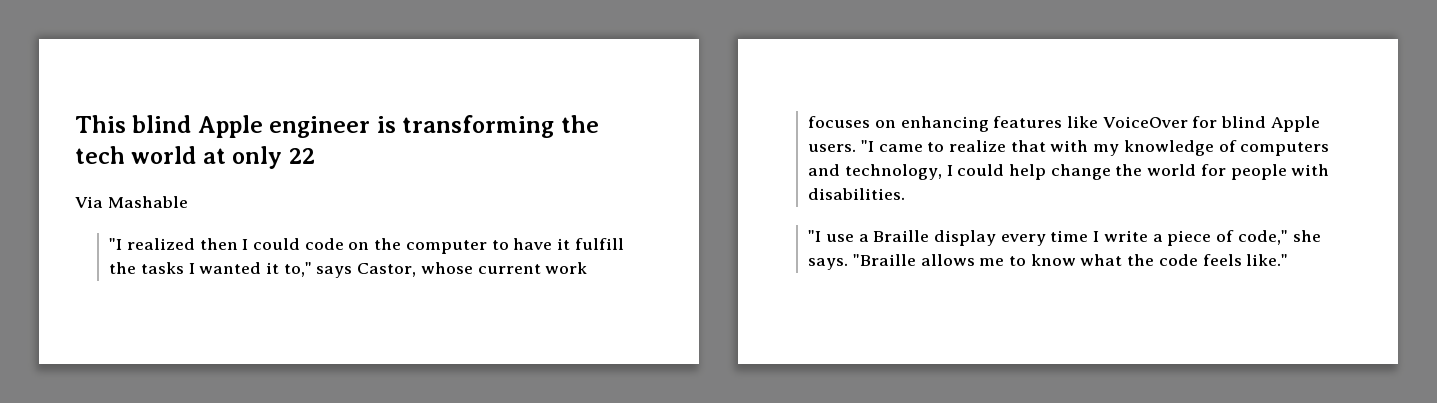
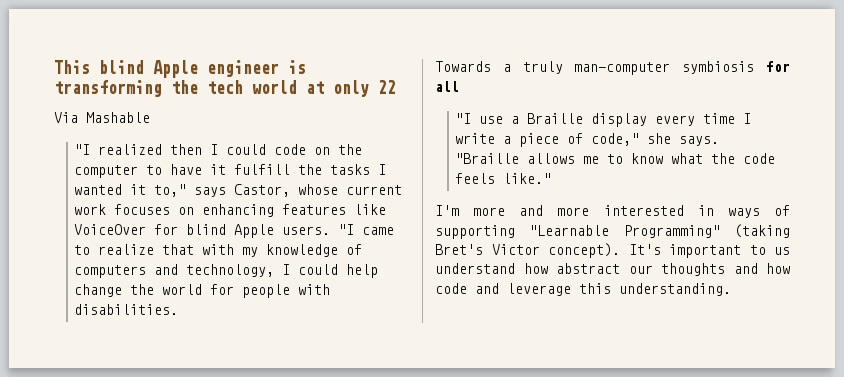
+ Towards a truly man-computer symbiosis for all
+ I'm more and more interested in ways of supporting "Learnable Programming" (taking Bret's Victor concept). It's important to us understand how abstract our thoughts and how code and leverage this understanding.

